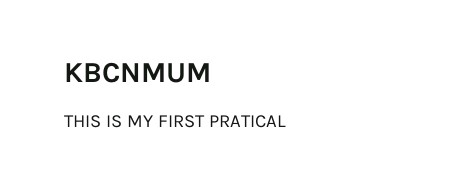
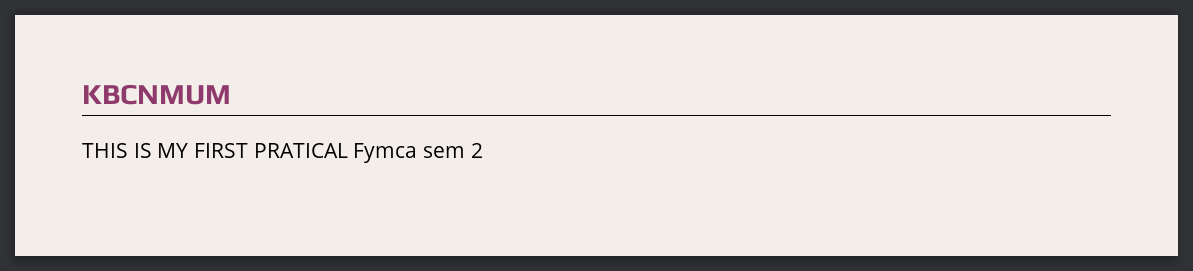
- THIS IS MY FIRST PRATICAL
+ THIS IS MY FIRST PRATICAL Fymca sem 2

